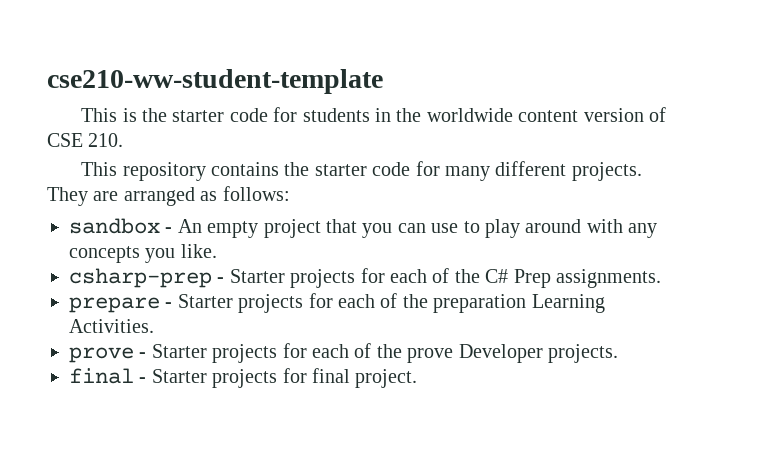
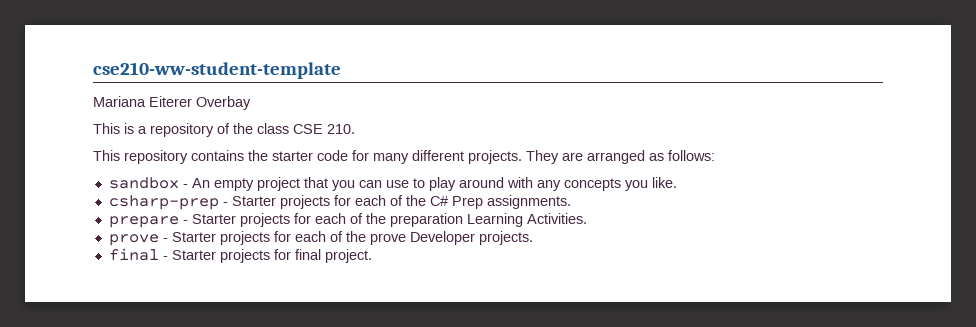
+ Mariana Eiterer Overbay
- This is the starter code for students in the worldwide content version of CSE 210.
+ This is a repository of the class CSE 210.

